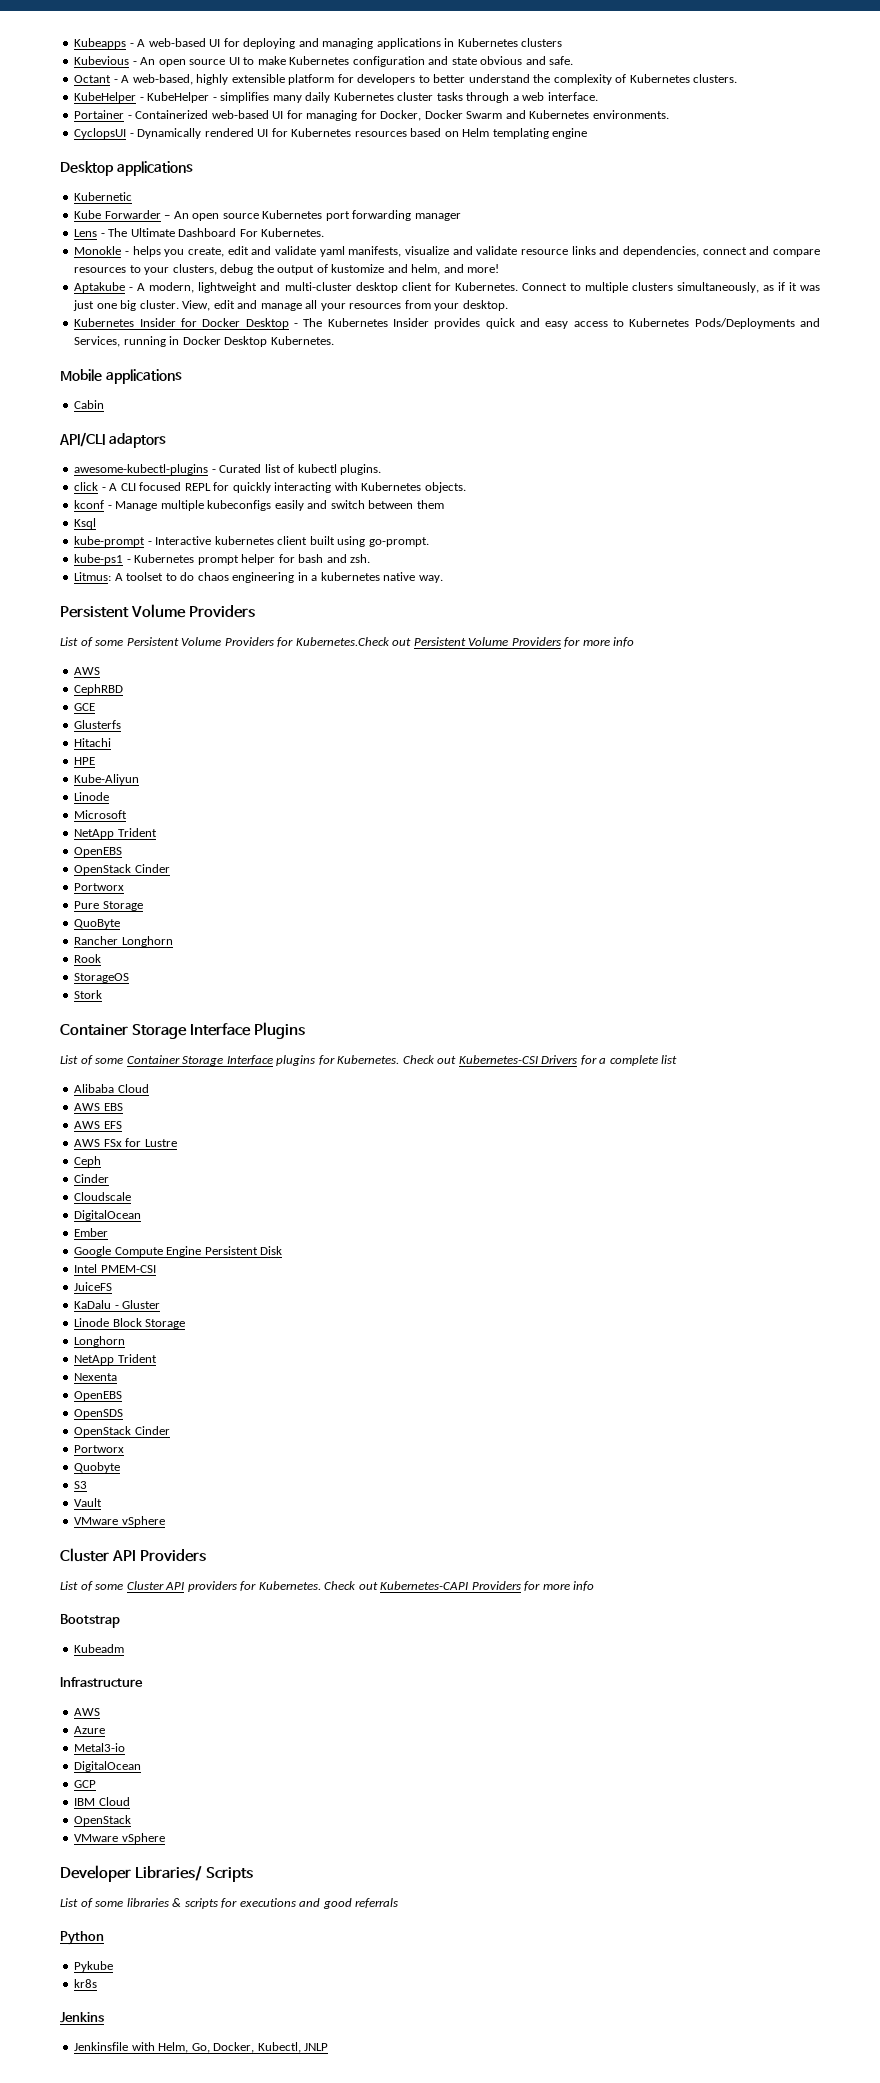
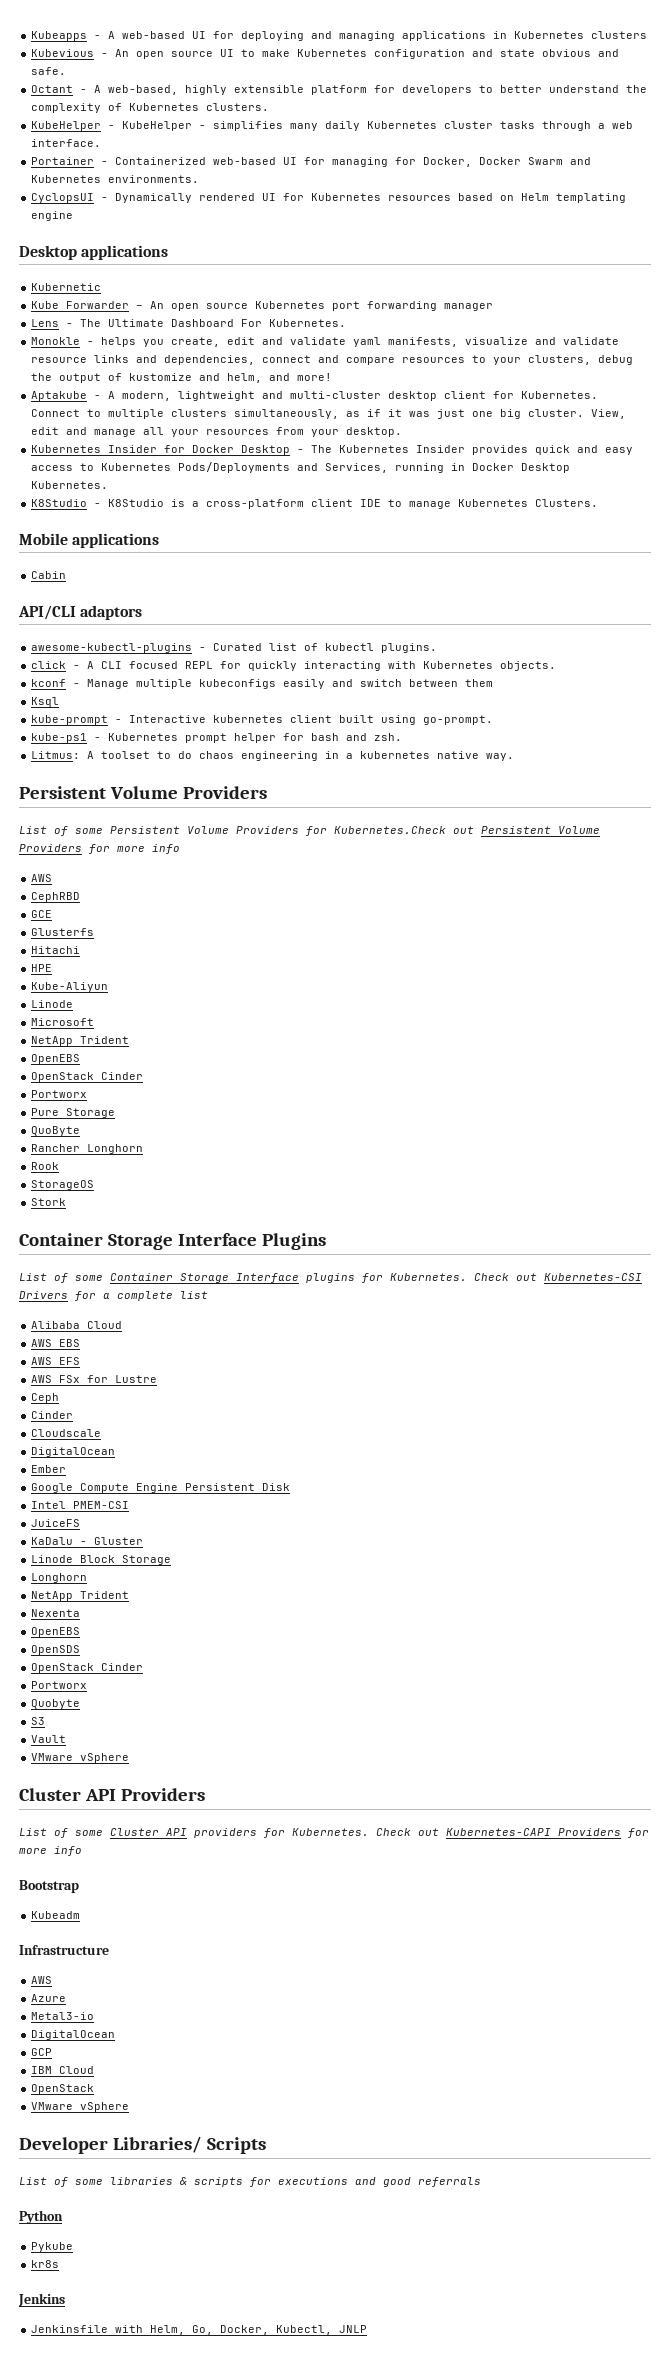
+ K8Studio - K8Studio is a cross-platform client IDE to manage Kubernetes Clusters.

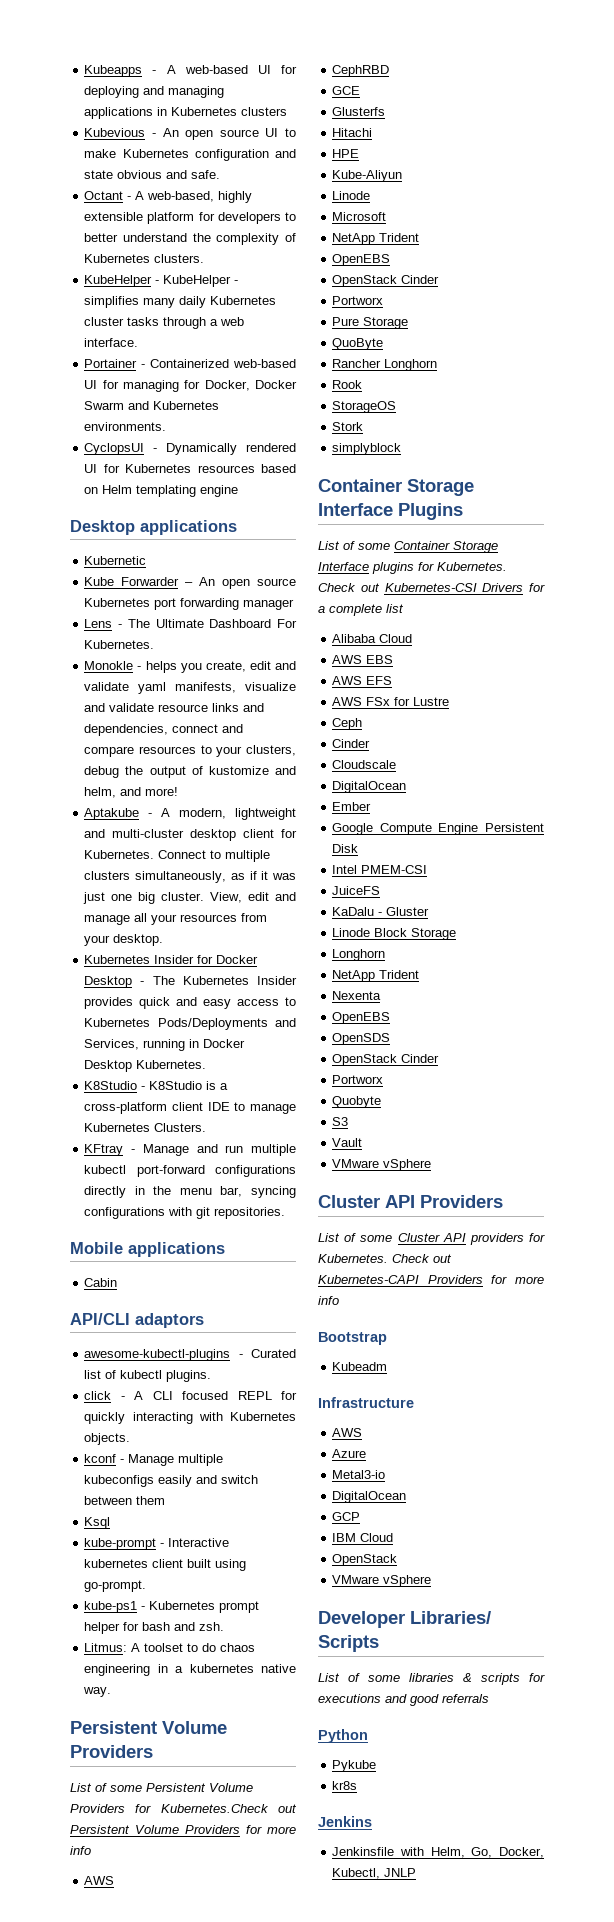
+ KFtray - Manage and run multiple kubectl port-forward configurations directly in the menu bar, syncing configurations with git repositories.
+ simplyblock

